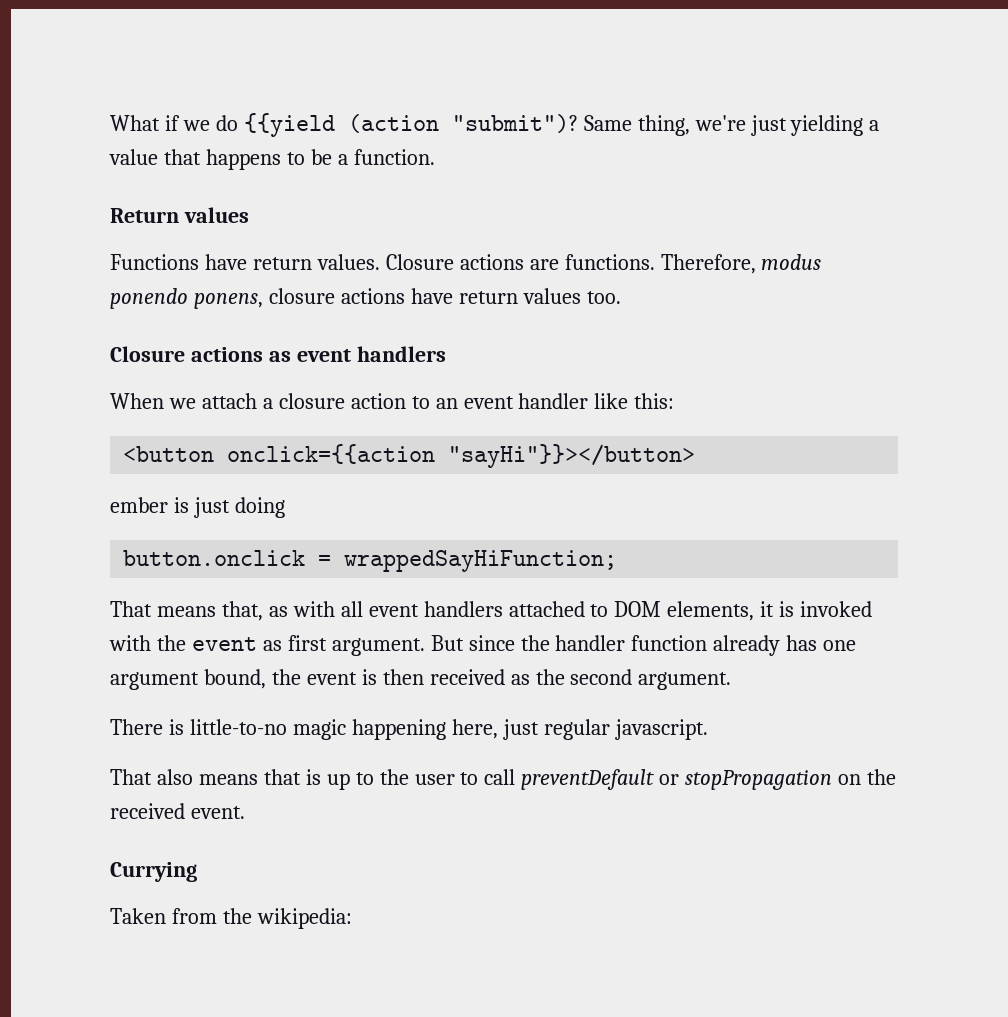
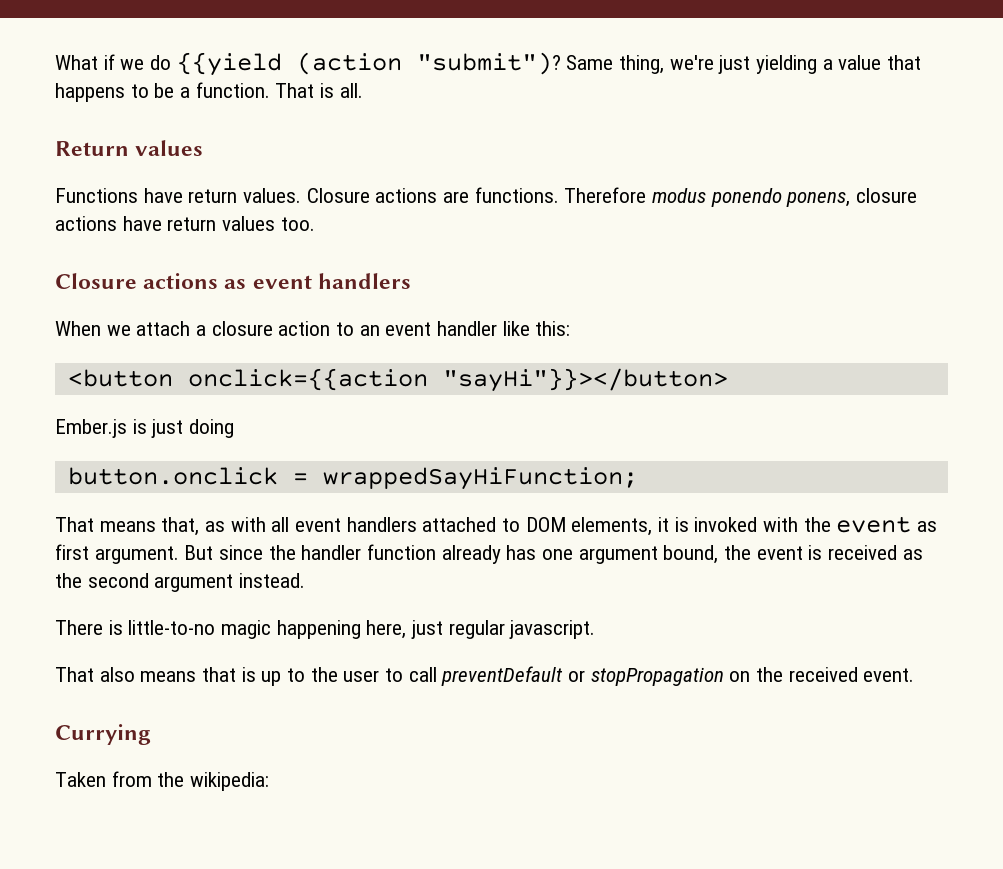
+ That is all.
- Therefore, modus ponendo ponens, closure actions have return values too.
+ Therefore modus ponendo ponens, closure actions have return values too.
- ember is just doing
+ Ember.js is just doing
- But since the handler function already has one argument bound, the event is then received as the second argument.
+ But since the handler function already has one argument bound, the event is received as the second argument instead.

